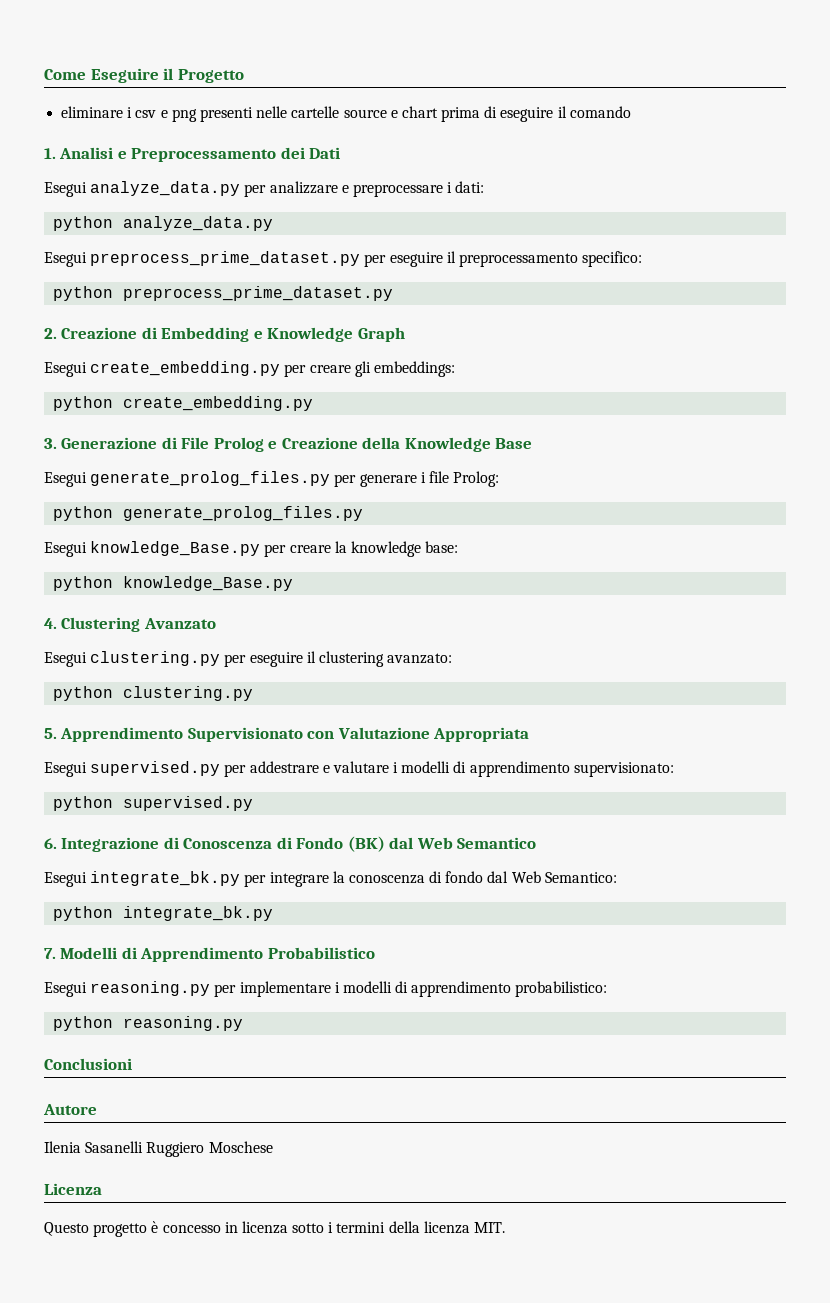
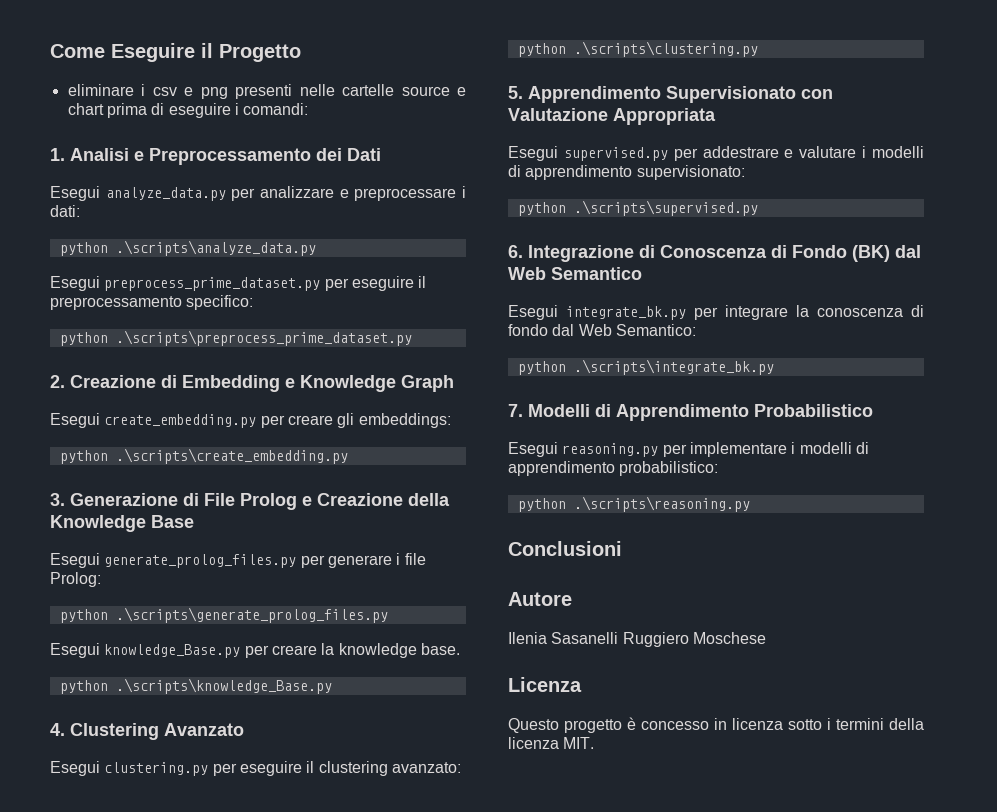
- eliminare i csv e png presenti nelle cartelle source e chart prima di eseguire il comando
+ eliminare i csv e png presenti nelle cartelle source e chart prima di eseguire i comandi:
- python analyze_data.py
+ python .\scripts\analyze_data.py
- python preprocess_prime_dataset.py
+ python .\scripts\preprocess_prime_dataset.py
- python create_embedding.py
+ python .\scripts\create_embedding.py
- python generate_prolog_files.py
+ python .\scripts\generate_prolog_files.py
- Esegui knowledge_Base.py per creare la knowledge base:
- python knowledge_Base.py
+ Esegui knowledge_Base.py per creare la knowledge base.
+ python .\scripts\knowledge_Base.py
- python clustering.py
+ python .\scripts\clustering.py
- python supervised.py
+ python .\scripts\supervised.py
- python integrate_bk.py
+ python .\scripts\integrate_bk.py
- python reasoning.py
+ python .\scripts\reasoning.py

